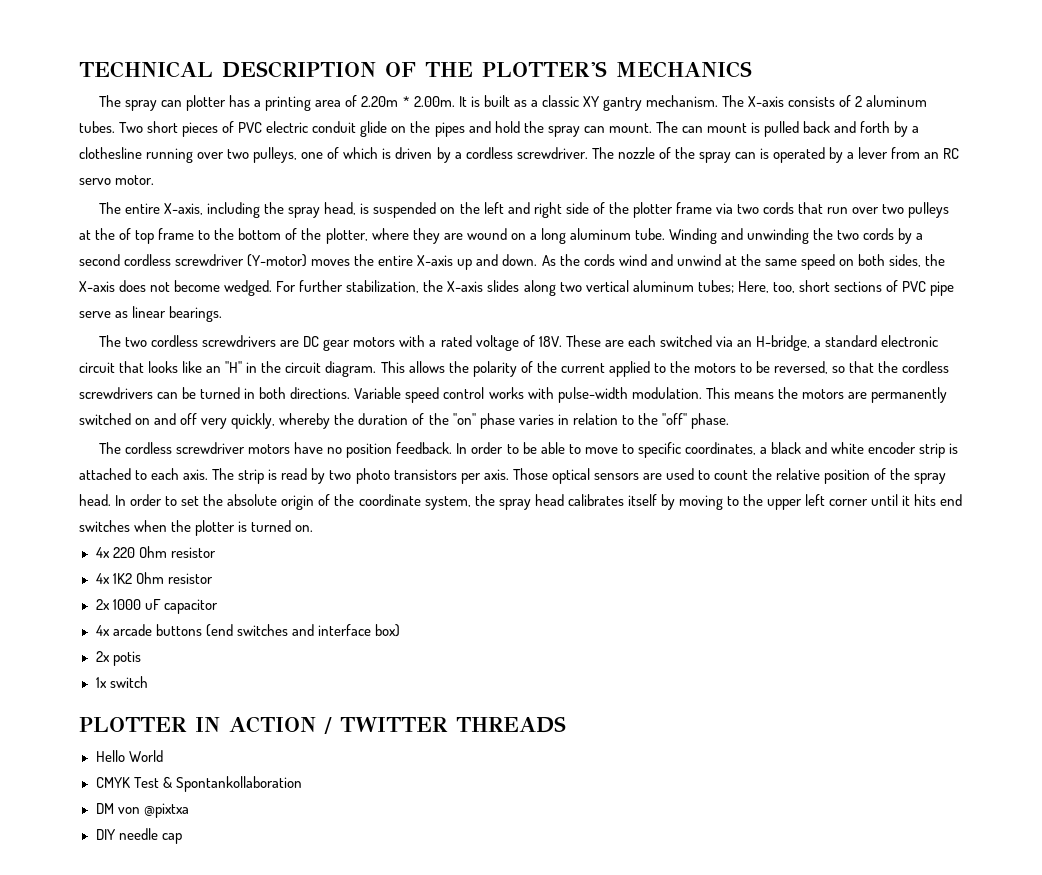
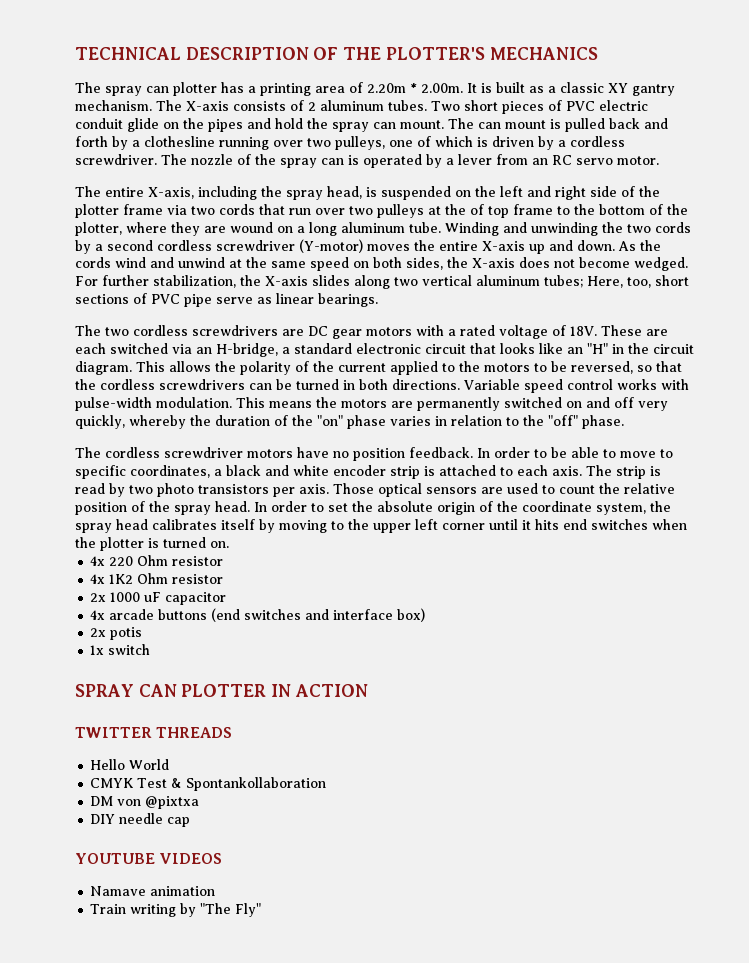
- PLOTTER IN ACTION / TWITTER THREADS
+ SPRAY CAN PLOTTER IN ACTION
+ TWITTER THREADS
+ YOUTUBE VIDEOS
+ Namave animation
+ Train writing by "The Fly"

